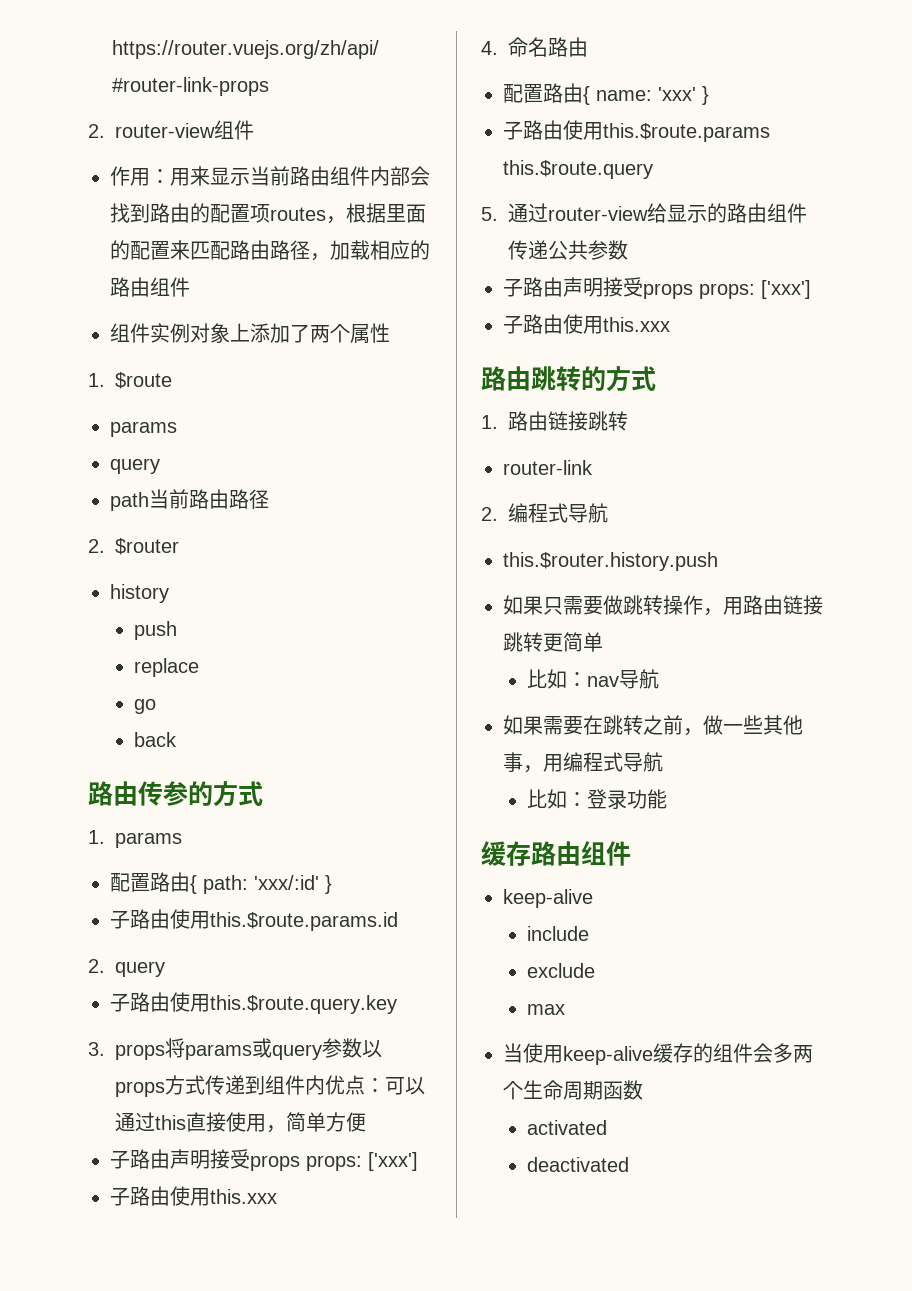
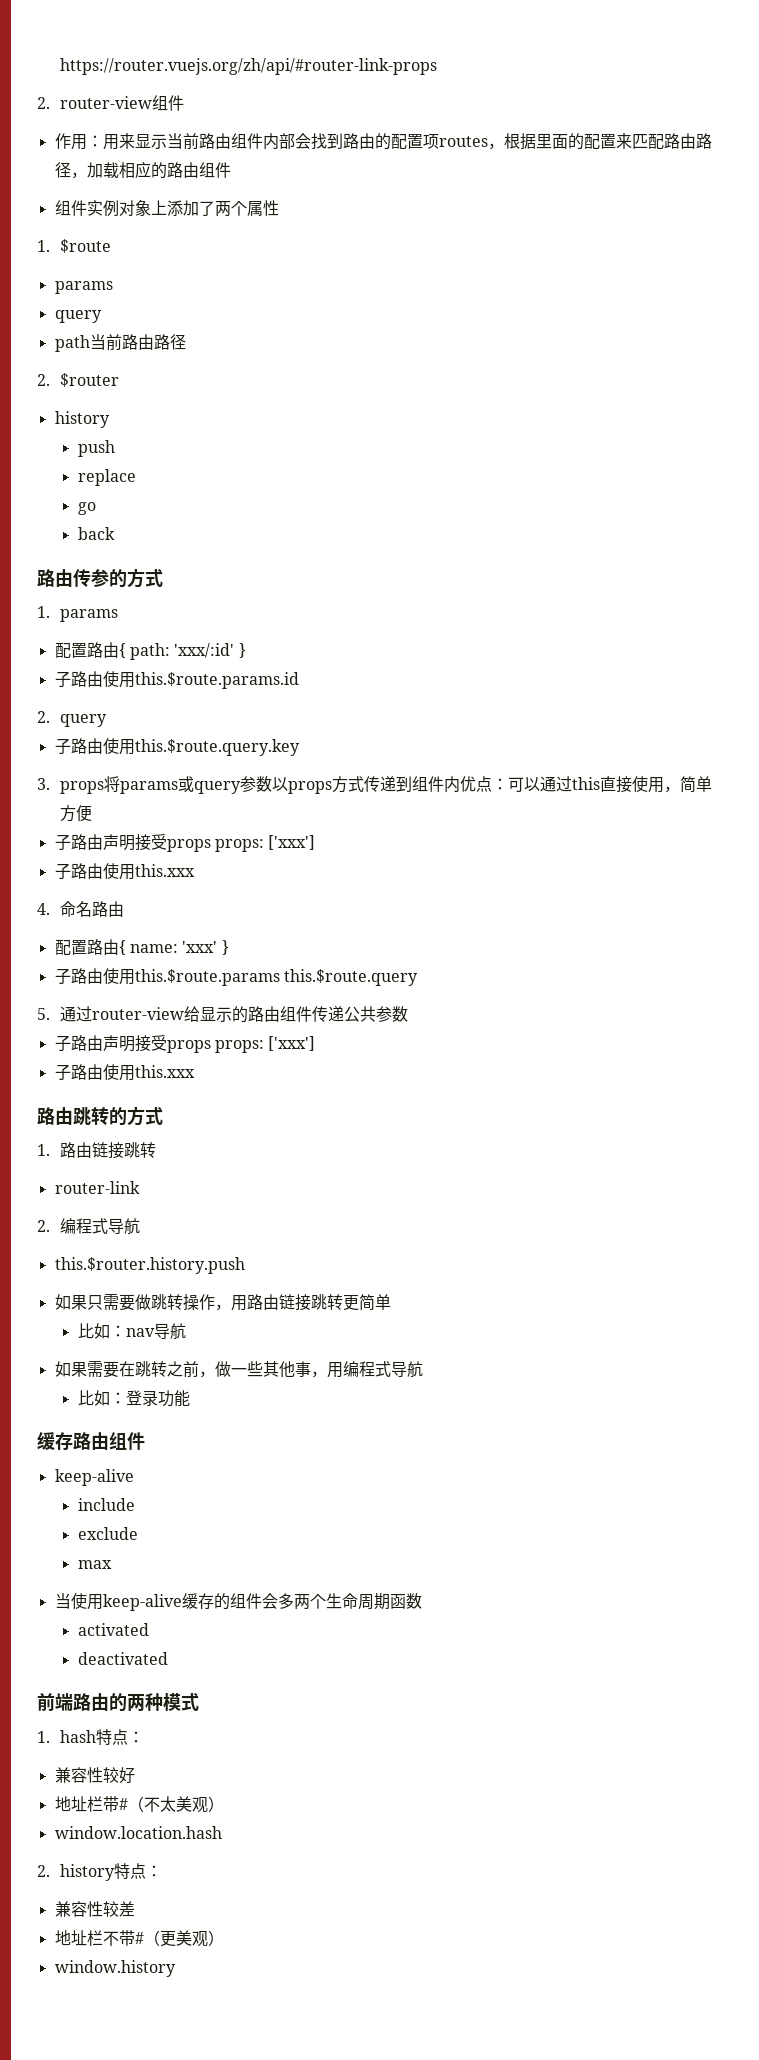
+ 前端路由的两种模式
+ 1. hash特点：
+ 兼容性较好
+ 地址栏带#（不太美观）
+ window.location.hash
+ 2. history特点：
+ 兼容性较差
+ 地址栏不带#（更美观）
+ window.history

